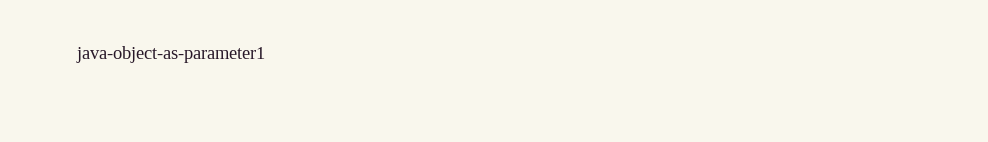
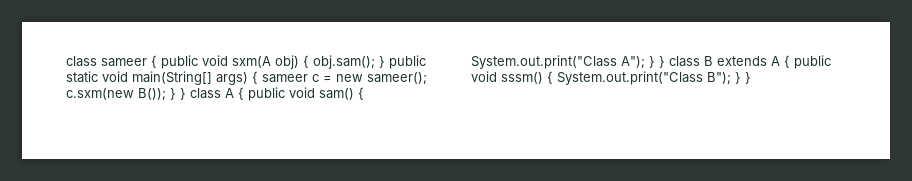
- java-object-as-parameter1
+ class sameer { public void sxm(A obj) { obj.sam(); } public static void main(String[] args) { sameer c = new sameer(); c.sxm(new B()); } } class A { public void sam() { System.out.print("Class A"); } } class B extends A { public void sssm() { System.out.print("Class B"); } }

